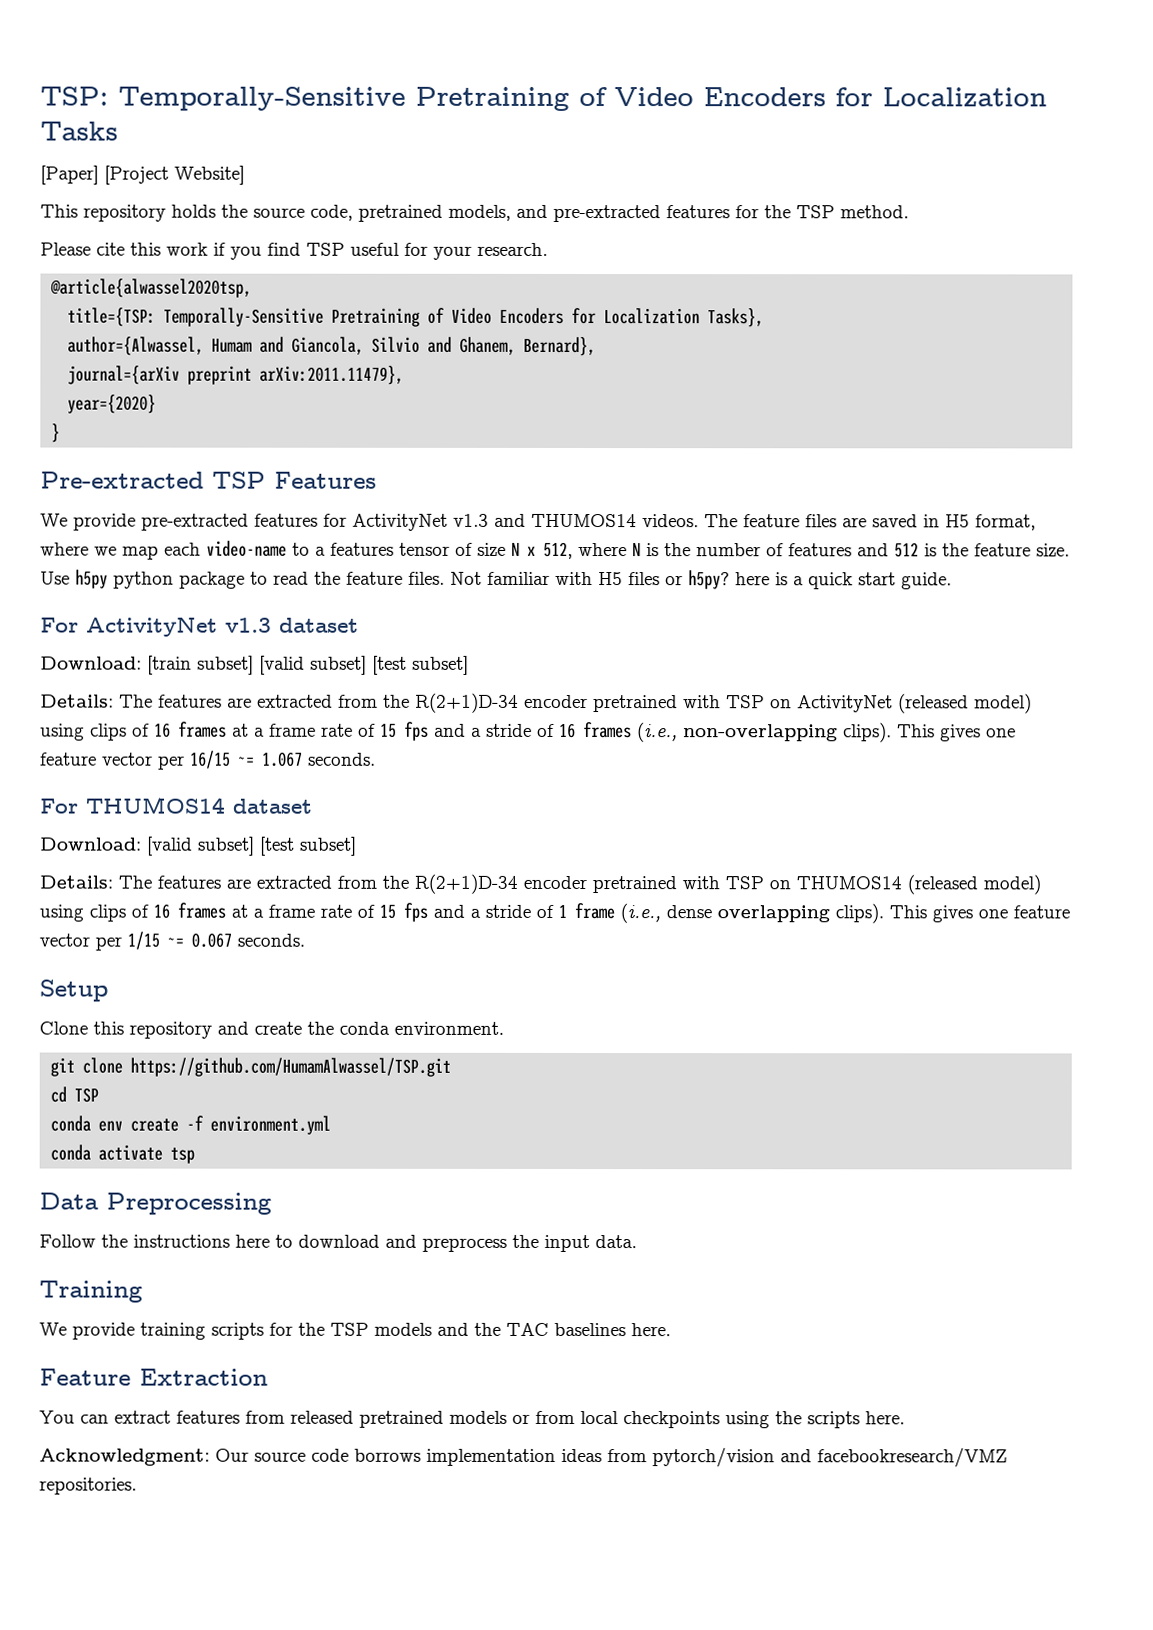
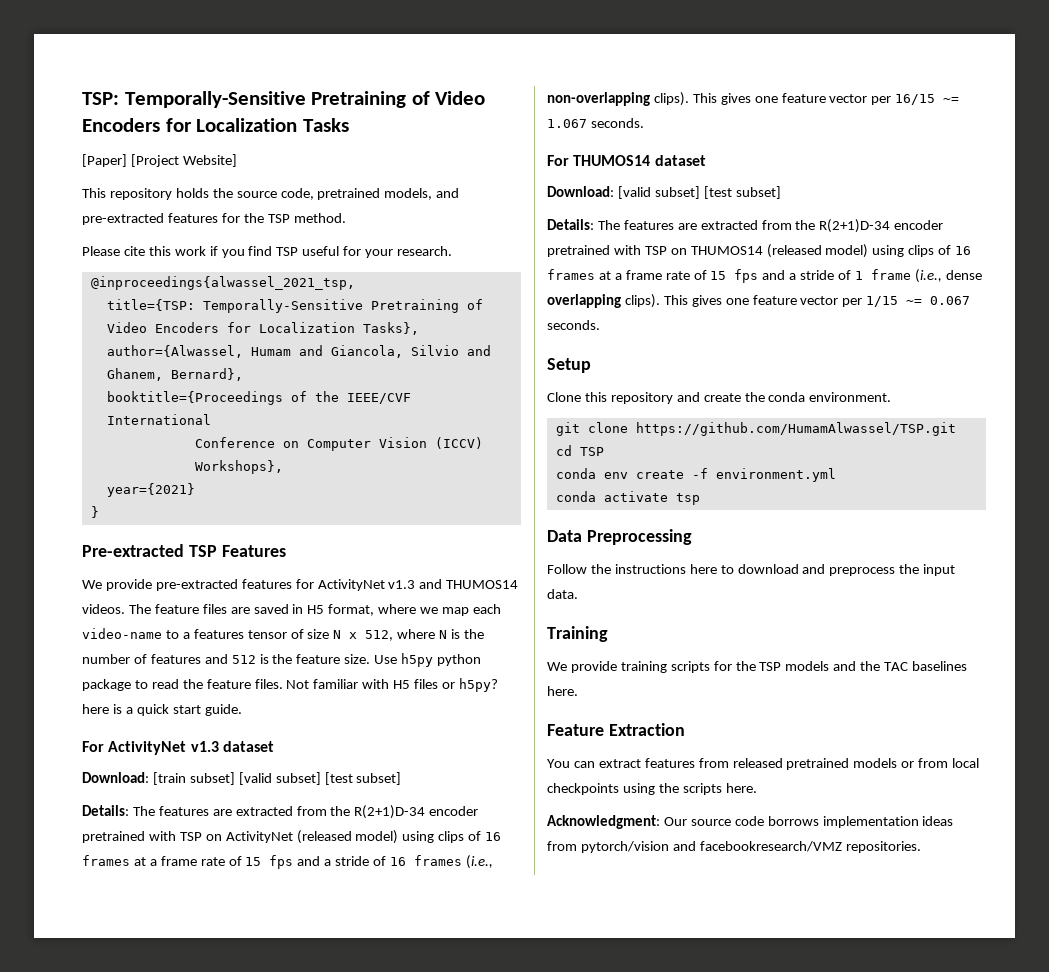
- @article{alwassel2020tsp,
+ @inproceedings{alwassel_2021_tsp,
- journal={arXiv preprint arXiv:2011.11479},
- year={2020}
+ booktitle={Proceedings of the IEEE/CVF International
+ Conference on Computer Vision (ICCV) Workshops},
+ year={2021}

